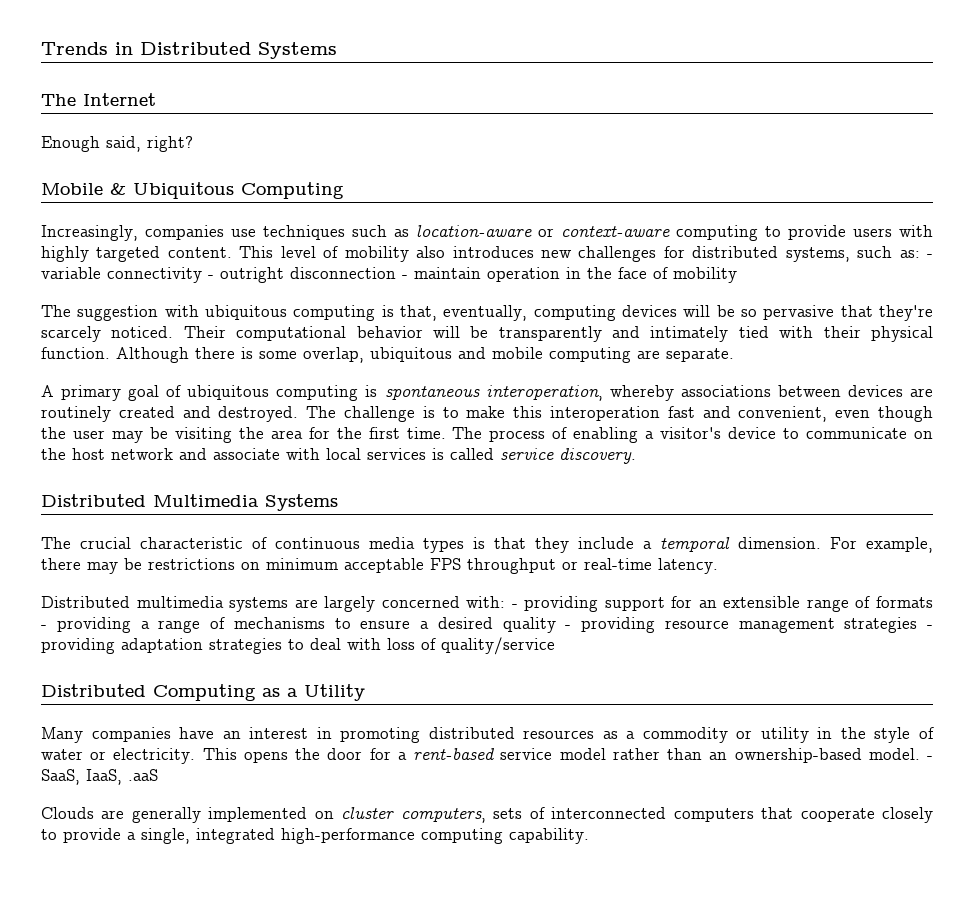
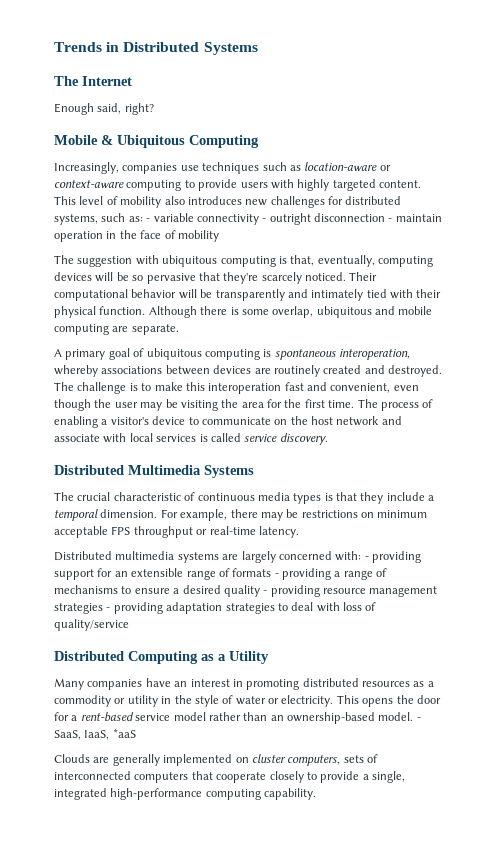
- - SaaS, IaaS, .aaS
+ - SaaS, IaaS, *aaS

